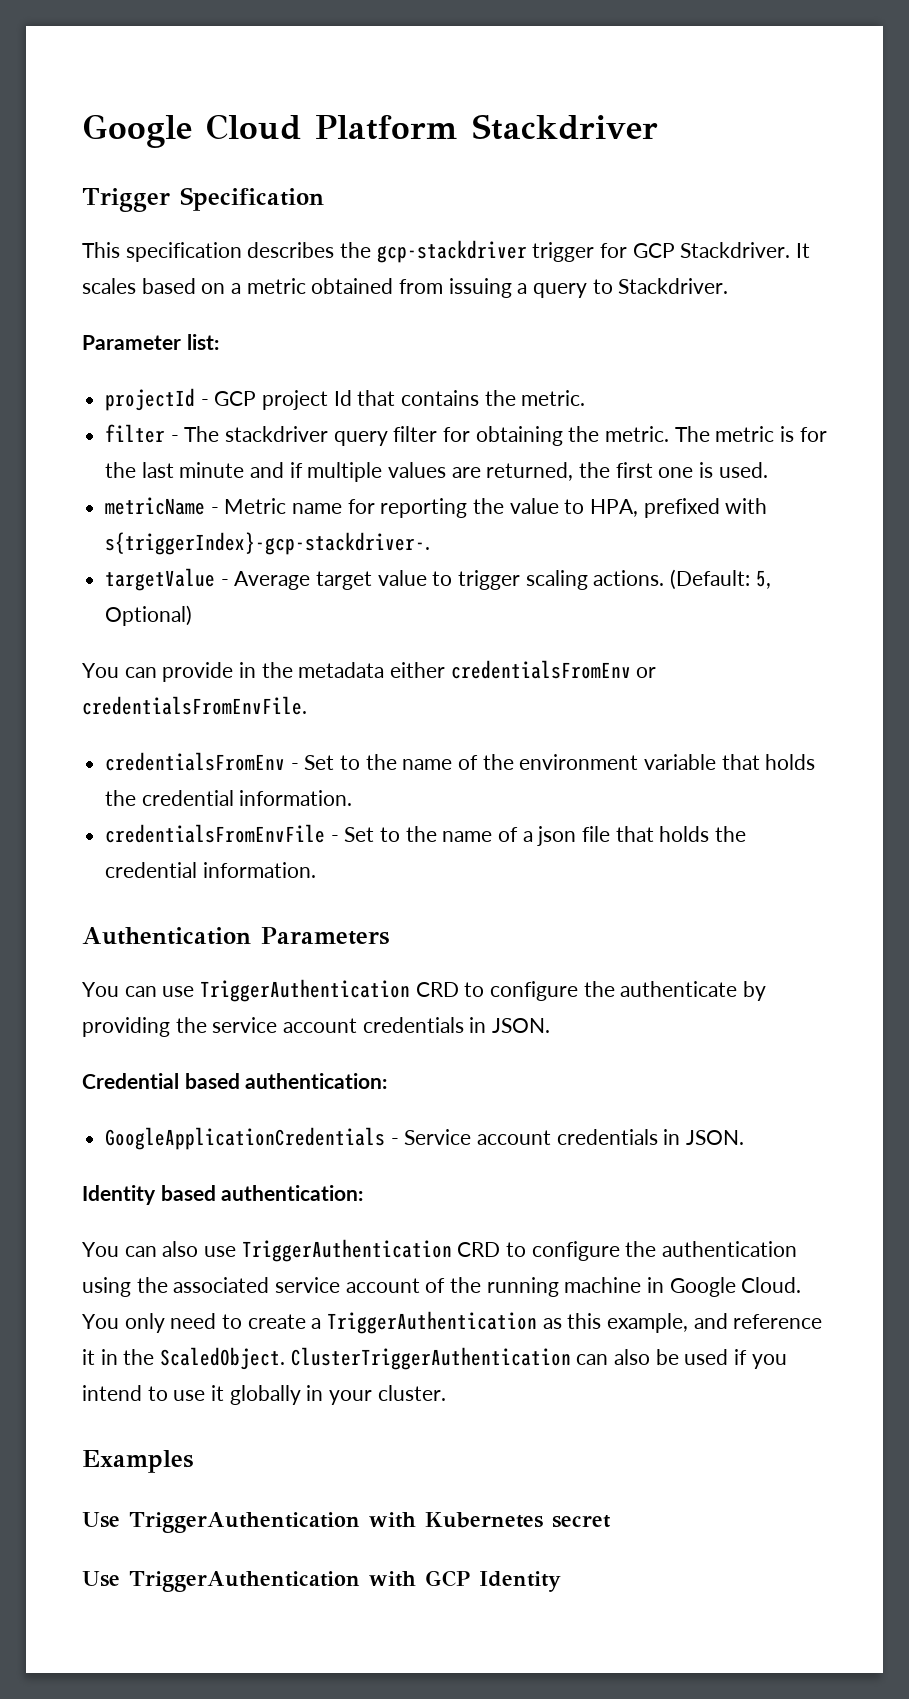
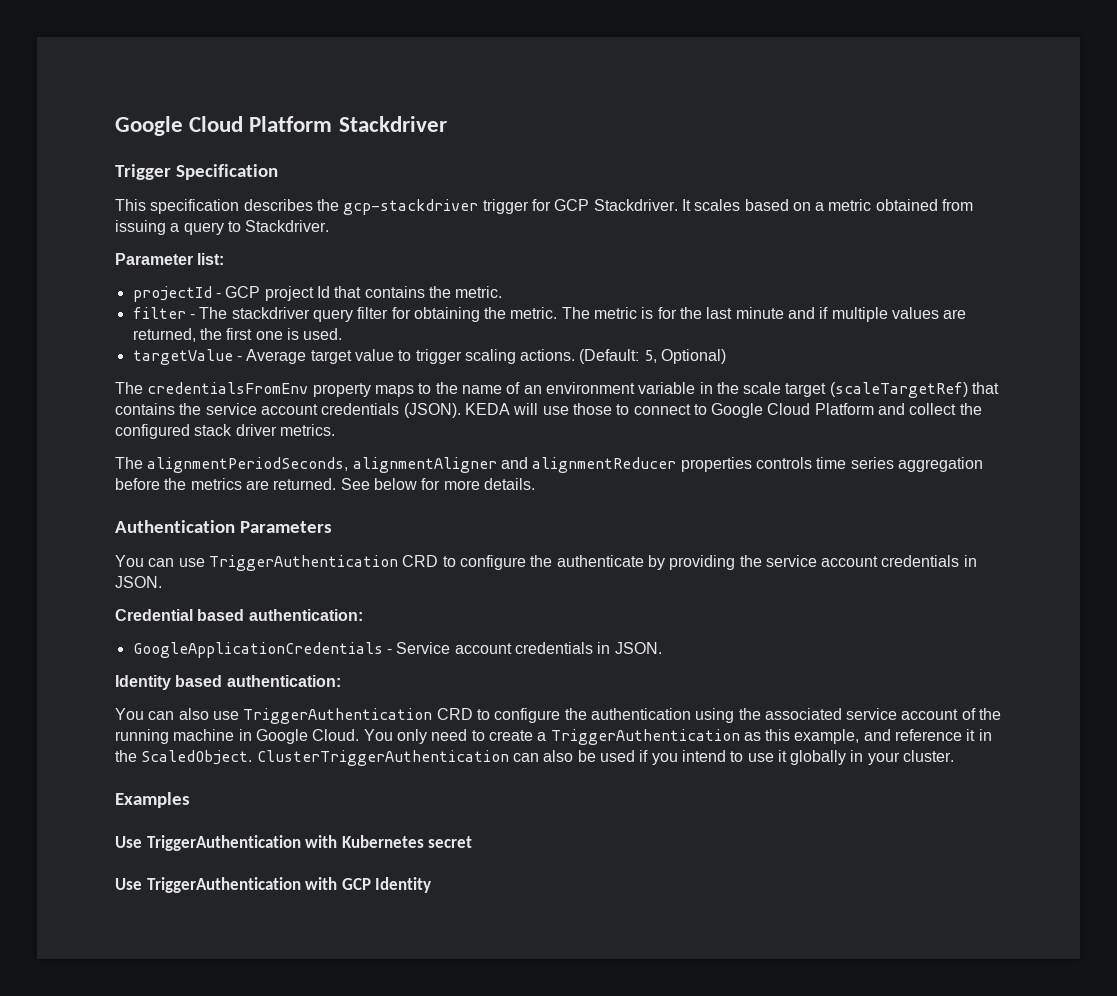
- metricName - Metric name for reporting the value to HPA, prefixed with s{triggerIndex}-gcp-stackdriver-.
- You can provide in the metadata either credentialsFromEnv or credentialsFromEnvFile.
- credentialsFromEnv - Set to the name of the environment variable that holds the credential information.
- credentialsFromEnvFile - Set to the name of a json file that holds the credential information.
+ The credentialsFromEnv property maps to the name of an environment variable in the scale target (scaleTargetRef) that contains the service account credentials (JSON). KEDA will use those to connect to Google Cloud Platform and collect the configured stack driver metrics.
+ The alignmentPeriodSeconds, alignmentAligner and alignmentReducer properties controls time series aggregation before the metrics are returned. See below for more details.

